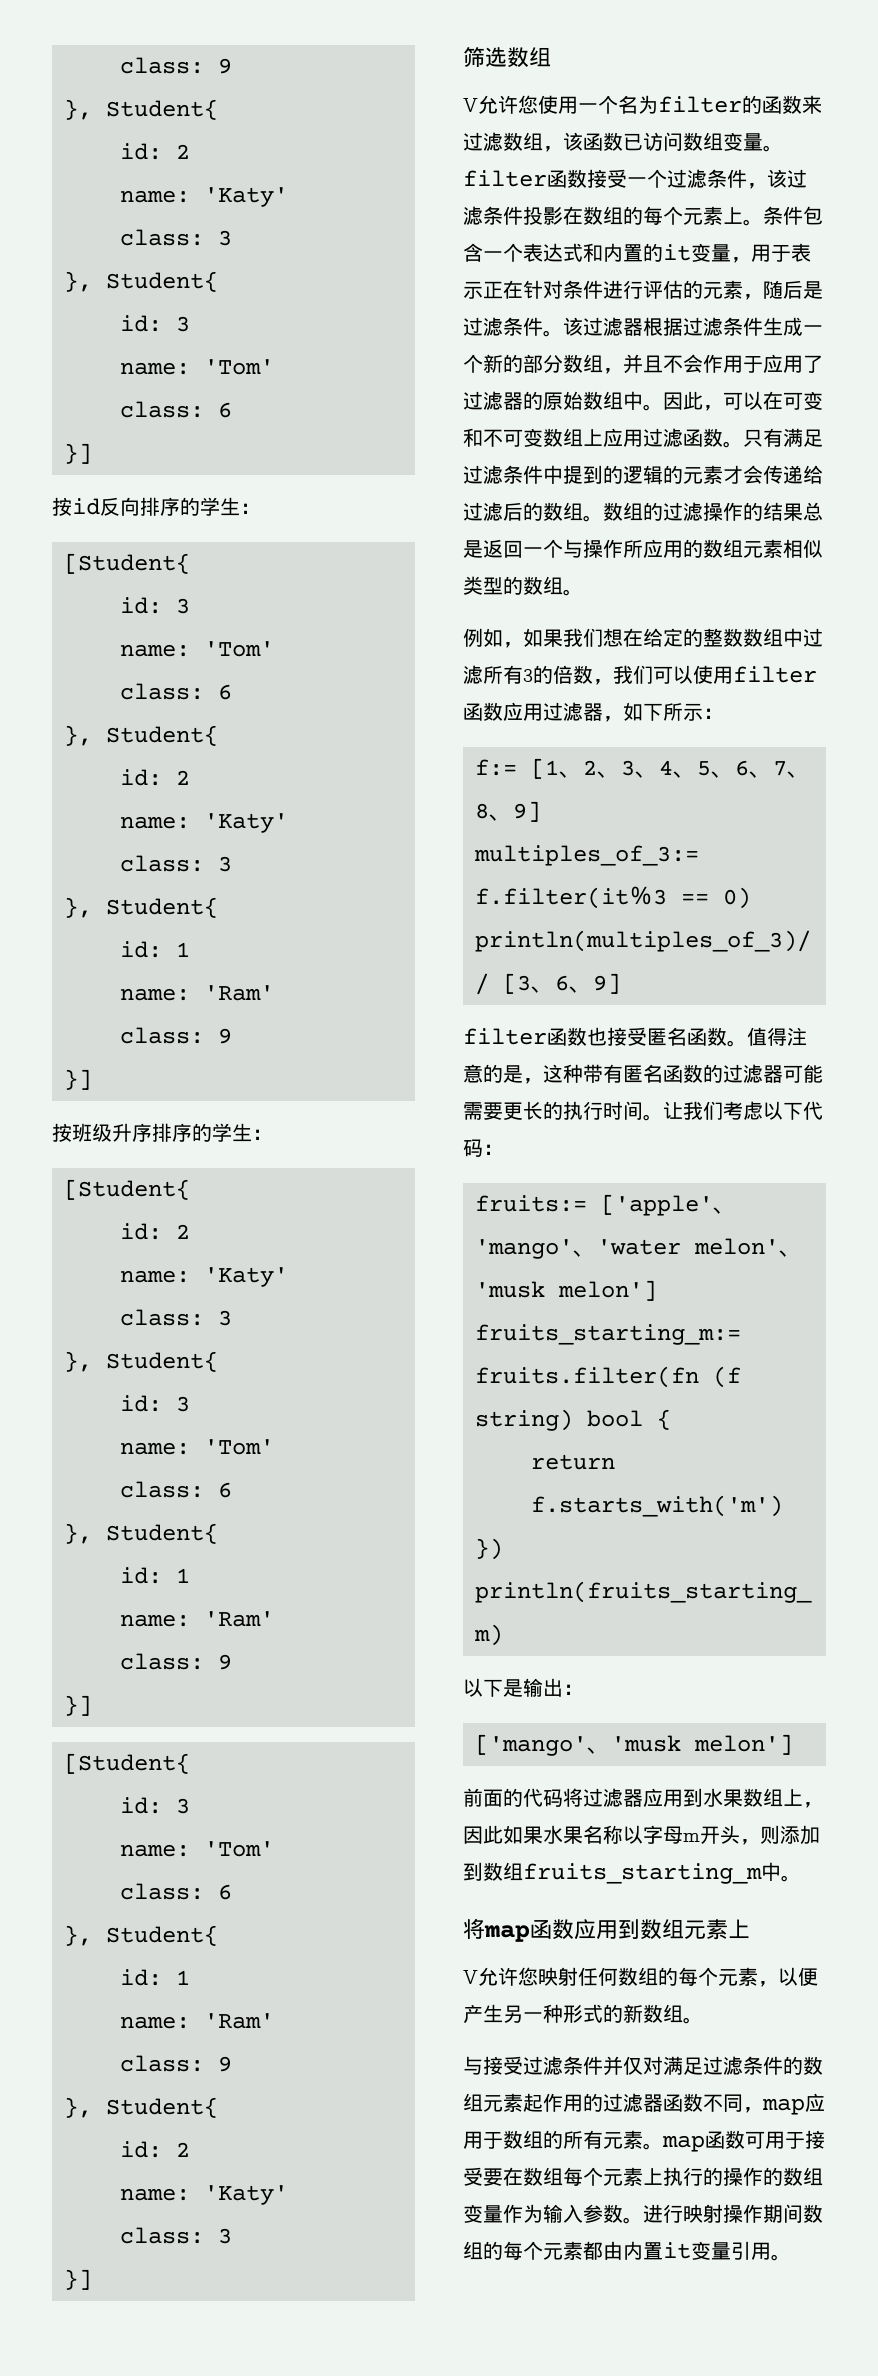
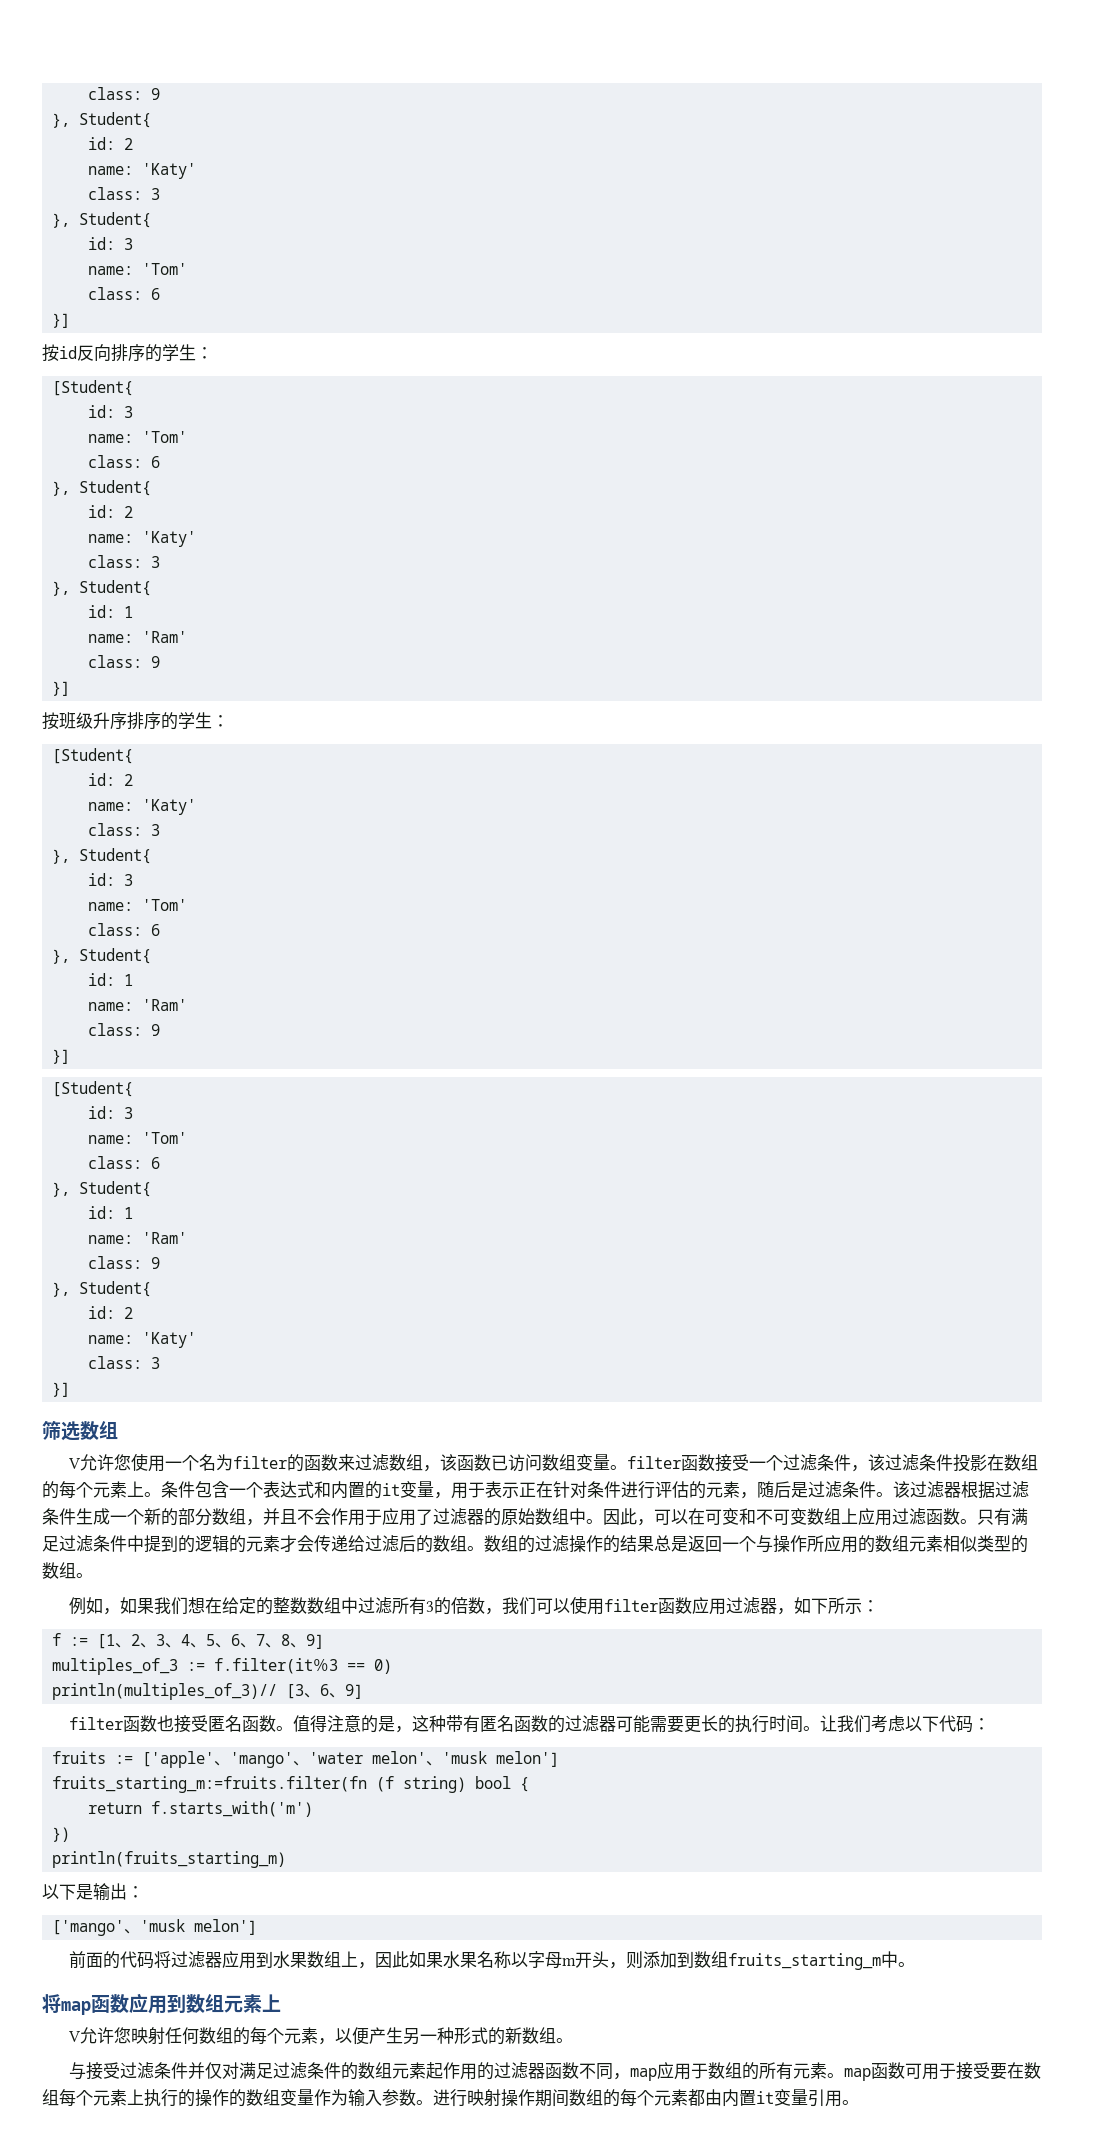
- f:= [1、2、3、4、5、6、7、8、9]
+ f := [1、2、3、4、5、6、7、8、9]
- multiples_of_3:= f.filter(it％3 == 0)
+ multiples_of_3 := f.filter(it％3 == 0)
- fruits:= ['apple'、'mango'、'water melon'、'musk melon']
+ fruits := ['apple'、'mango'、'water melon'、'musk melon']

